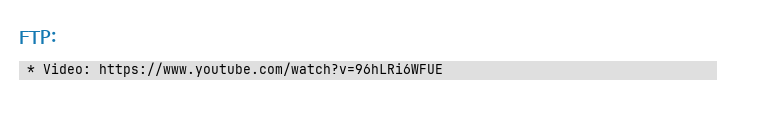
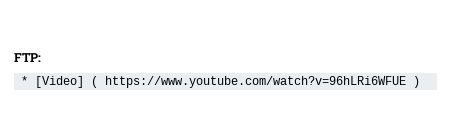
- * Video: https://www.youtube.com/watch?v=96hLRi6WFUE
+ * [Video] ( https://www.youtube.com/watch?v=96hLRi6WFUE )

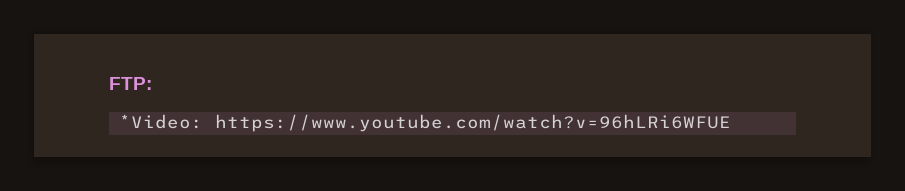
- * [Video] ( https://www.youtube.com/watch?v=96hLRi6WFUE )
+ *Video: https://www.youtube.com/watch?v=96hLRi6WFUE

